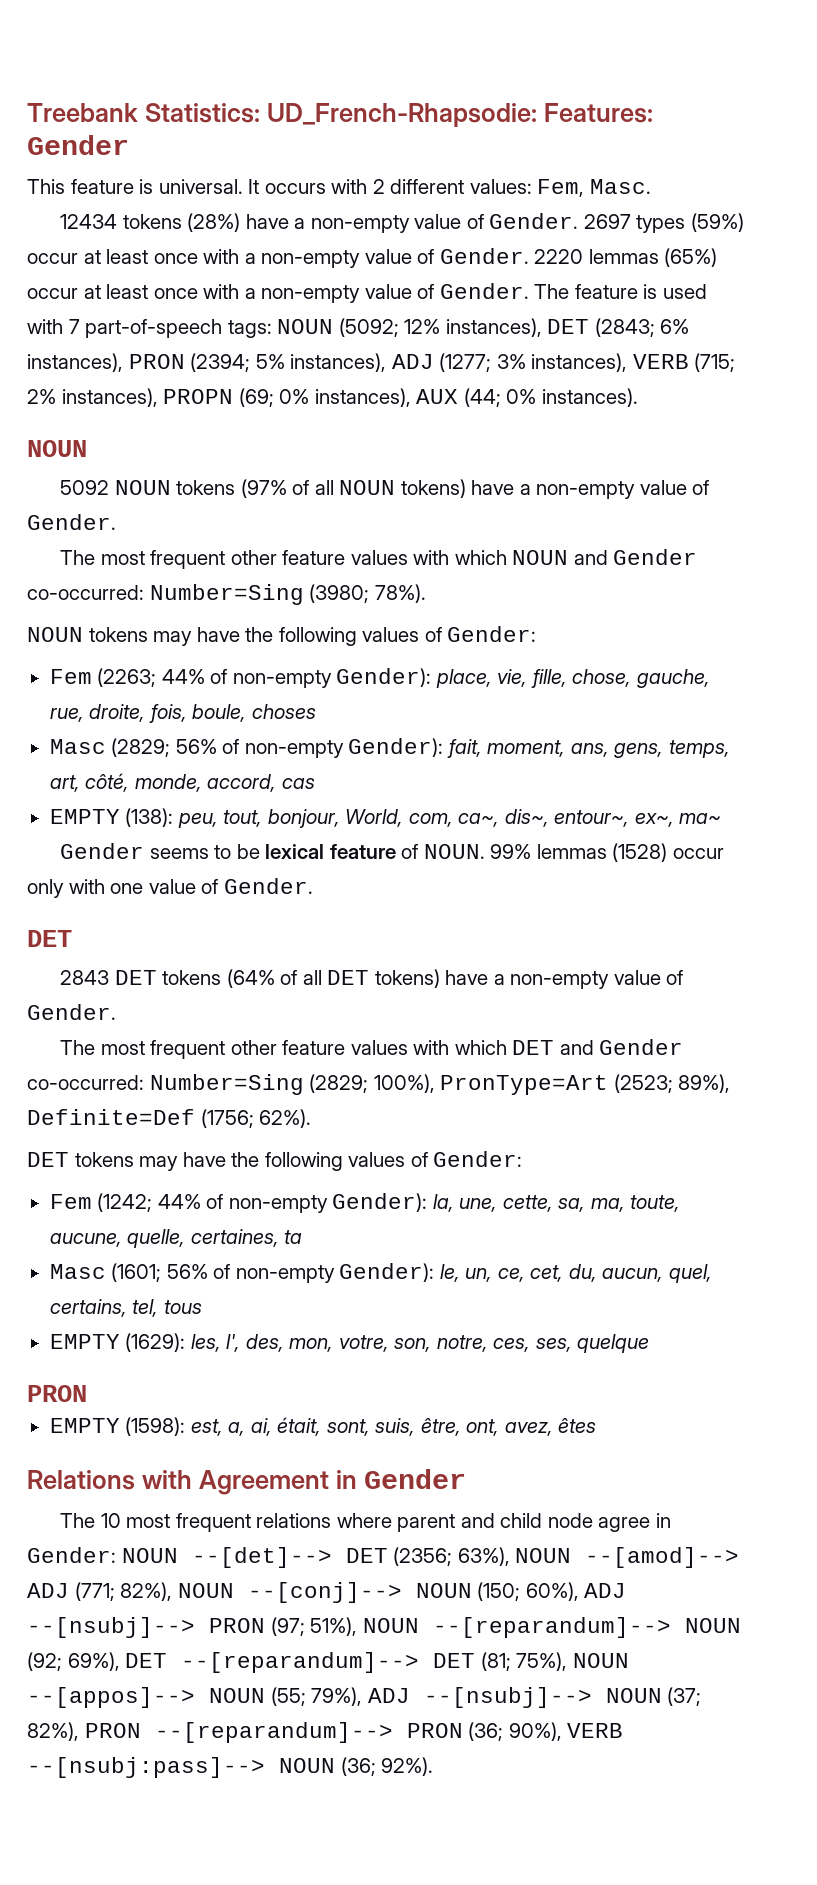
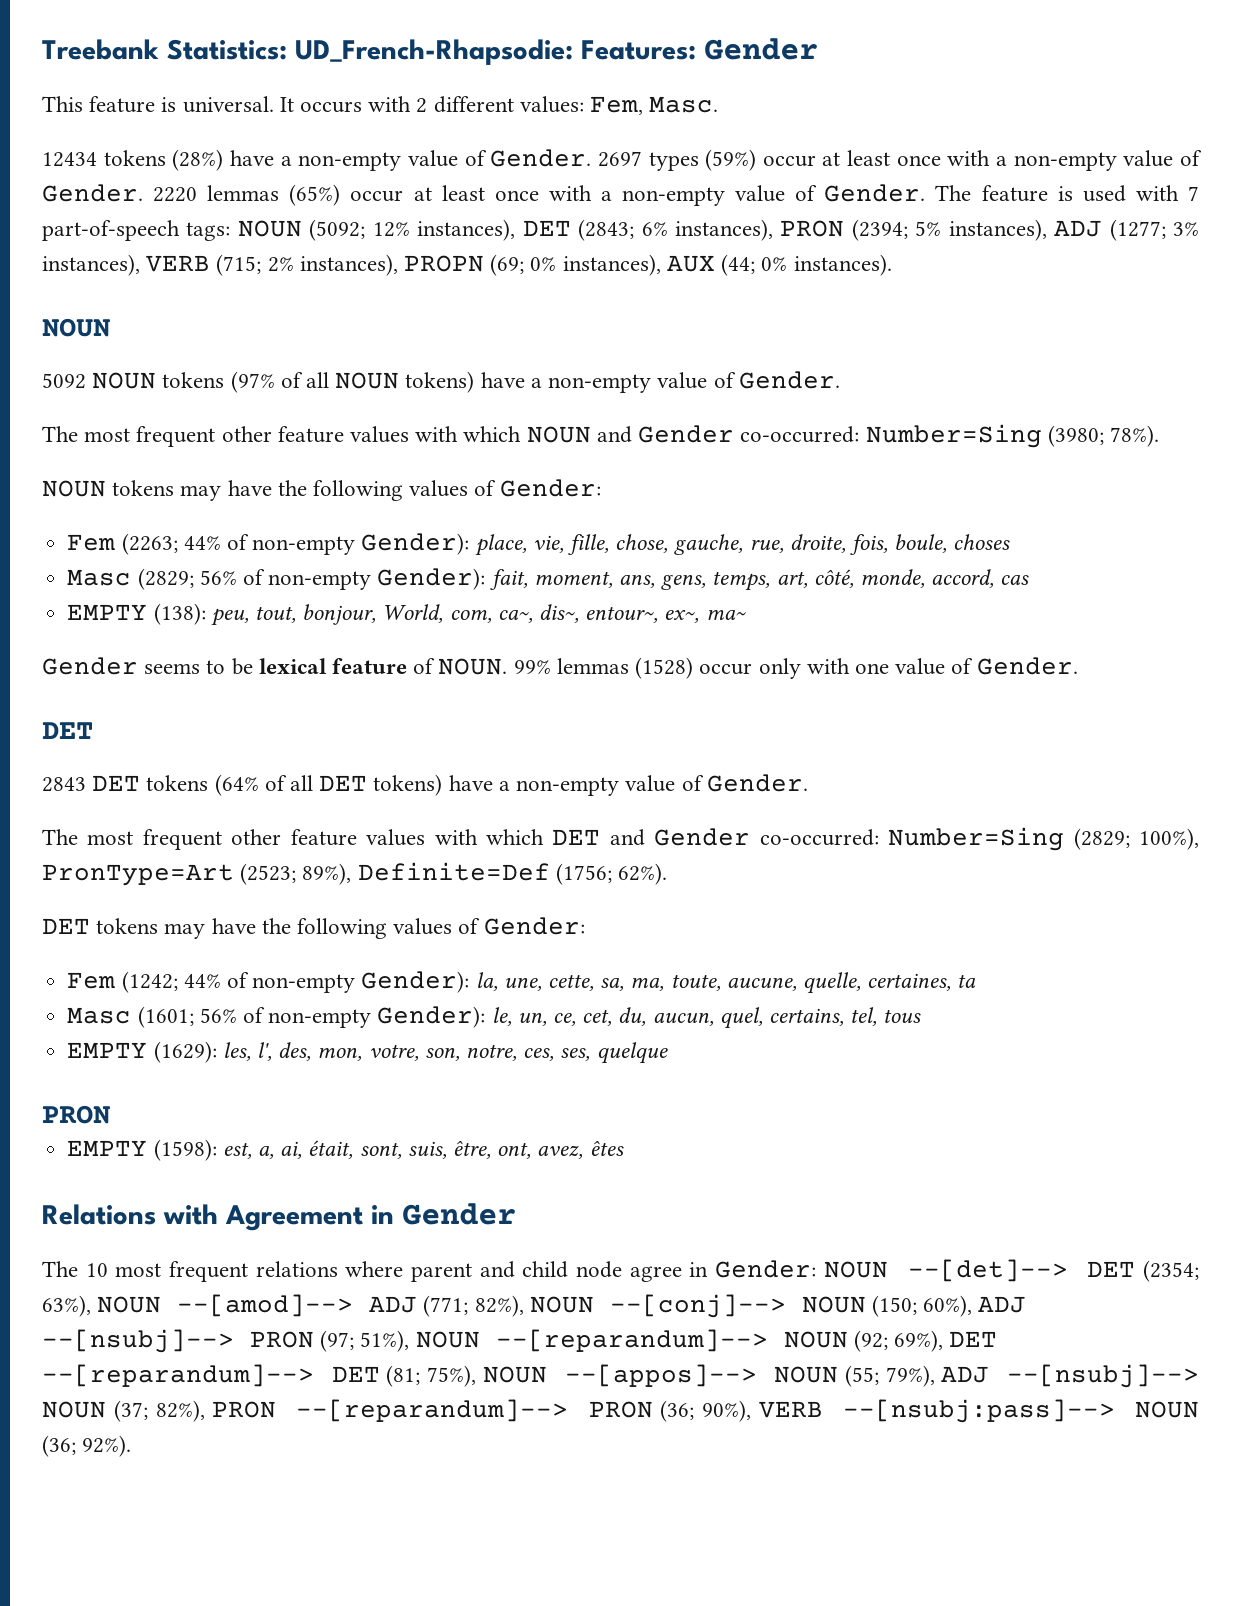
- NOUN --[det]--> DET (2356;
+ NOUN --[det]--> DET (2354;

